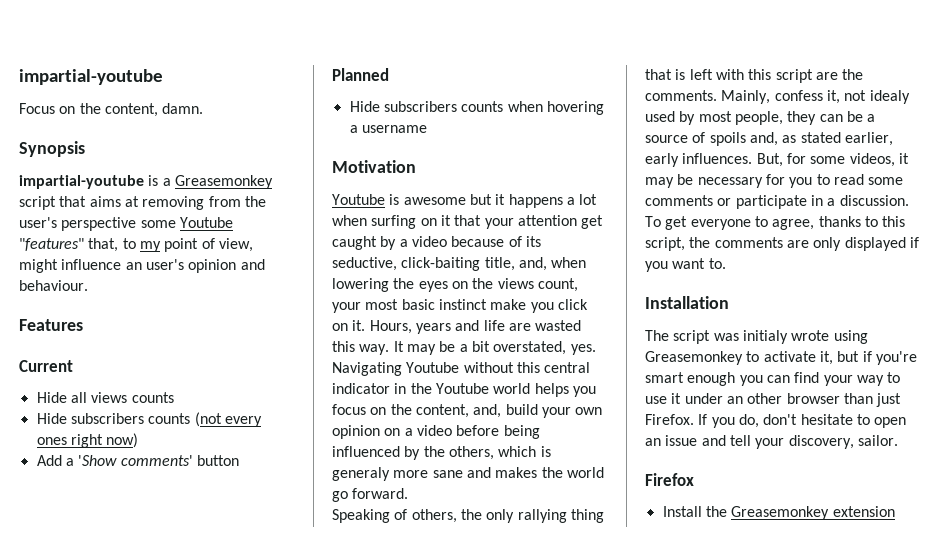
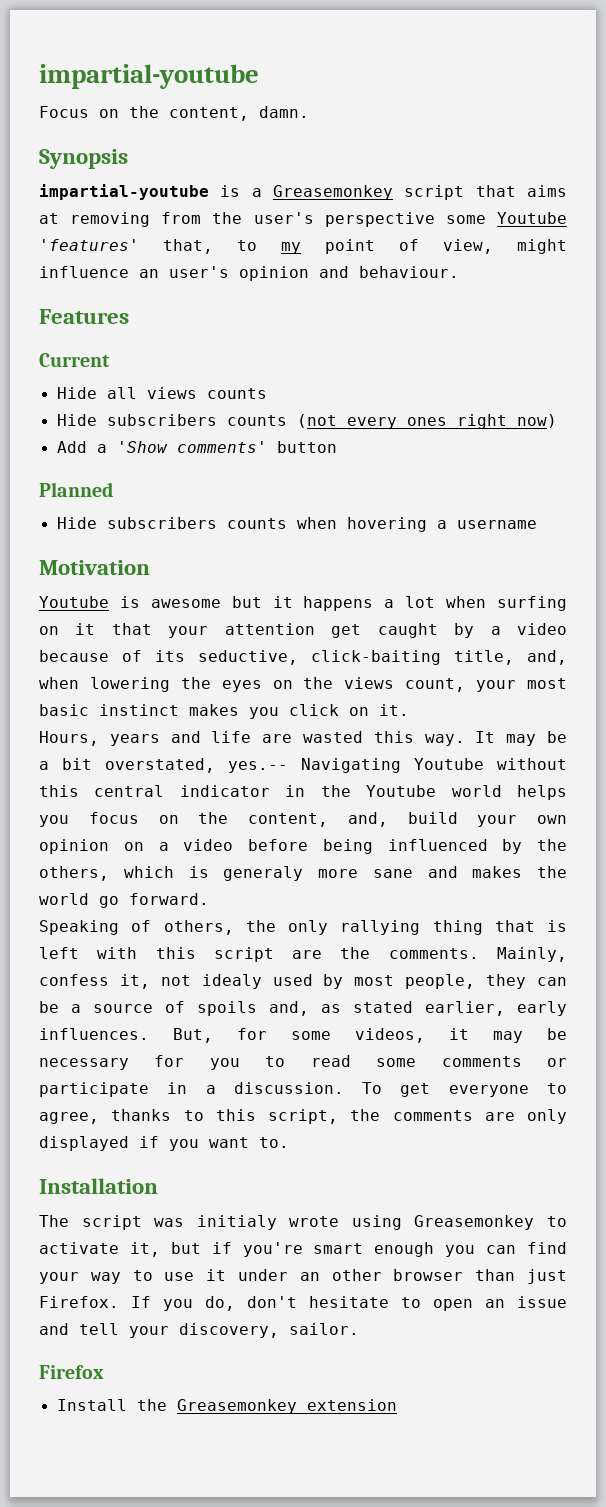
- impartial-youtube is a Greasemonkey script that aims at removing from the user's perspective some Youtube "features" that, to my point of view, might influence an user's opinion and behaviour.
+ impartial-youtube is a Greasemonkey script that aims at removing from the user's perspective some Youtube 'features' that, to my point of view, might influence an user's opinion and behaviour.
- Youtube is awesome but it happens a lot when surfing on it that your attention get caught by a video because of its seductive, click-baiting title, and, when lowering the eyes on the views count, your most basic instinct make you click on it. Hours, years and life are wasted this way.
+ Youtube is awesome but it happens a lot when surfing on it that your attention get caught by a video because of its seductive, click-baiting title, and, when lowering the eyes on the views count, your most basic instinct makes you click on it.
+ Hours, years and life are wasted this way.
- It may be a bit overstated, yes. Navigating Youtube without this central indicator in the Youtube world helps you focus on the content, and, build your own opinion on a video before being influenced by the others, which is generaly more sane and makes the world go forward.
+ It may be a bit overstated, yes.-- Navigating Youtube without this central indicator in the Youtube world helps you focus on the content, and, build your own opinion on a video before being influenced by the others, which is generaly more sane and makes the world go forward.

